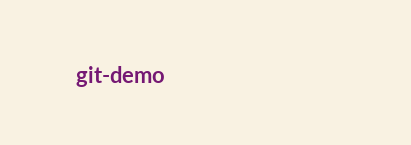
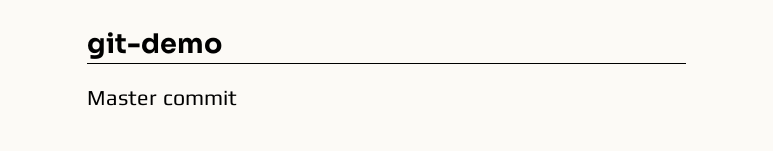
+ Master commit

